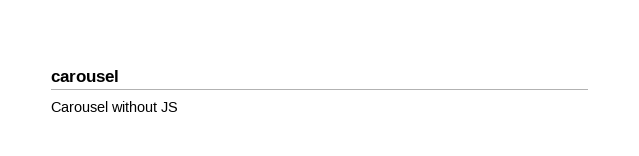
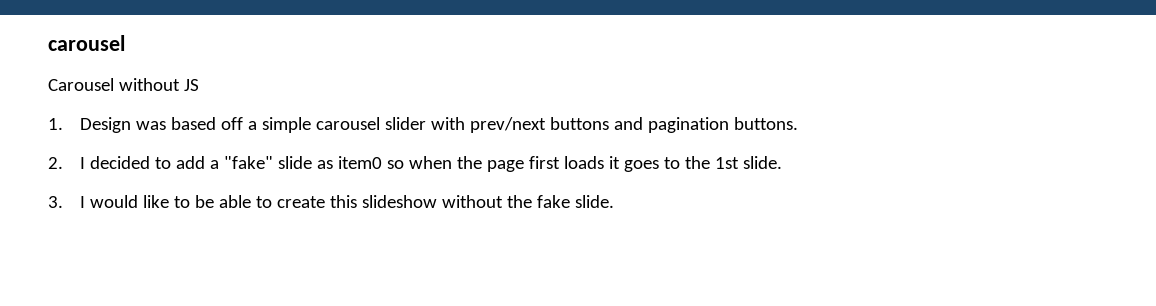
+ 1. Design was based off a simple carousel slider with prev/next buttons and pagination buttons.
+ 2. I decided to add a "fake" slide as item0 so when the page first loads it goes to the 1st slide.
+ 3. I would like to be able to create this slideshow without the fake slide.

